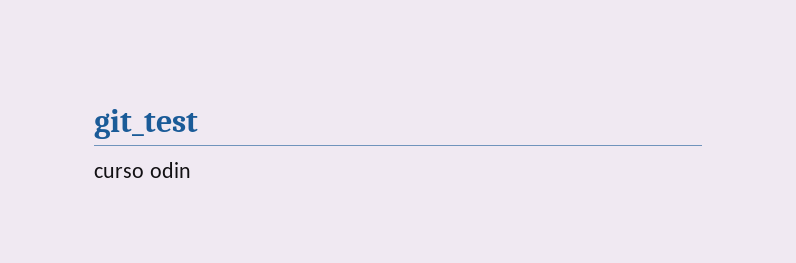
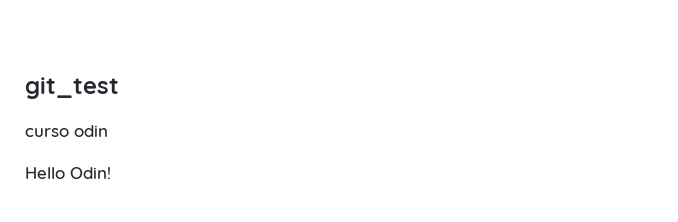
+ Hello Odin!

